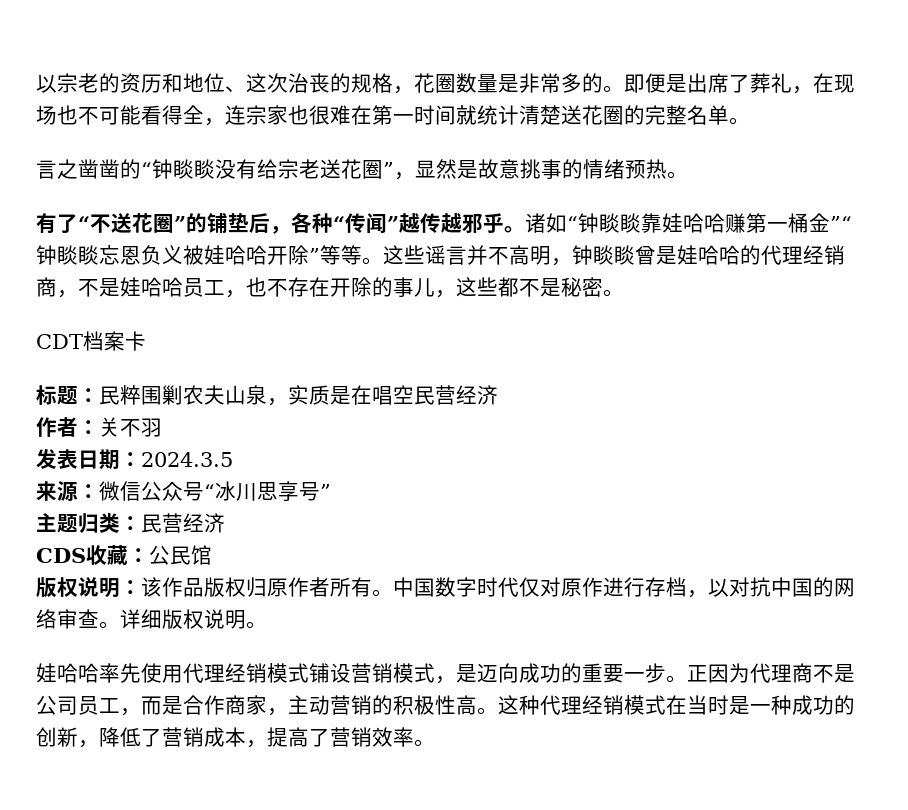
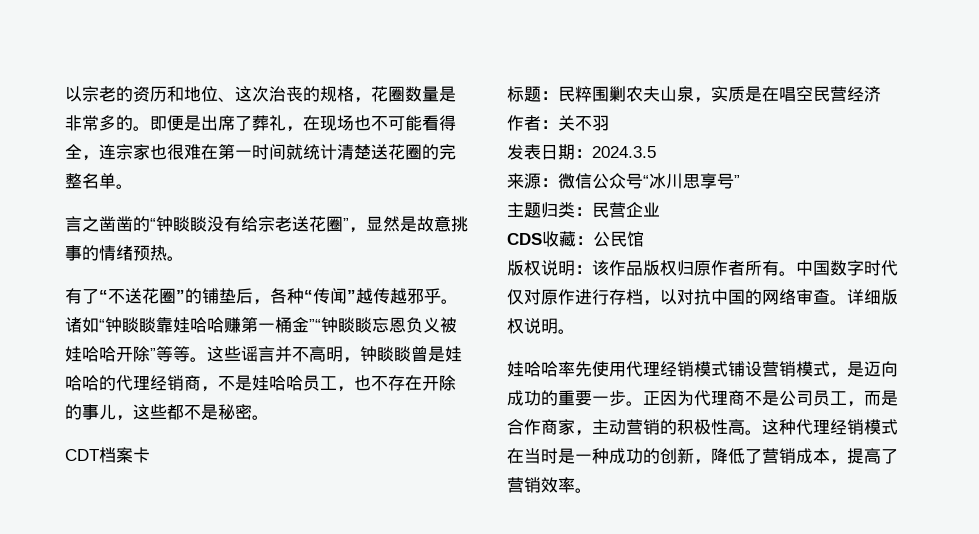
- 主题归类：民营经济
+ 主题归类：民营企业

